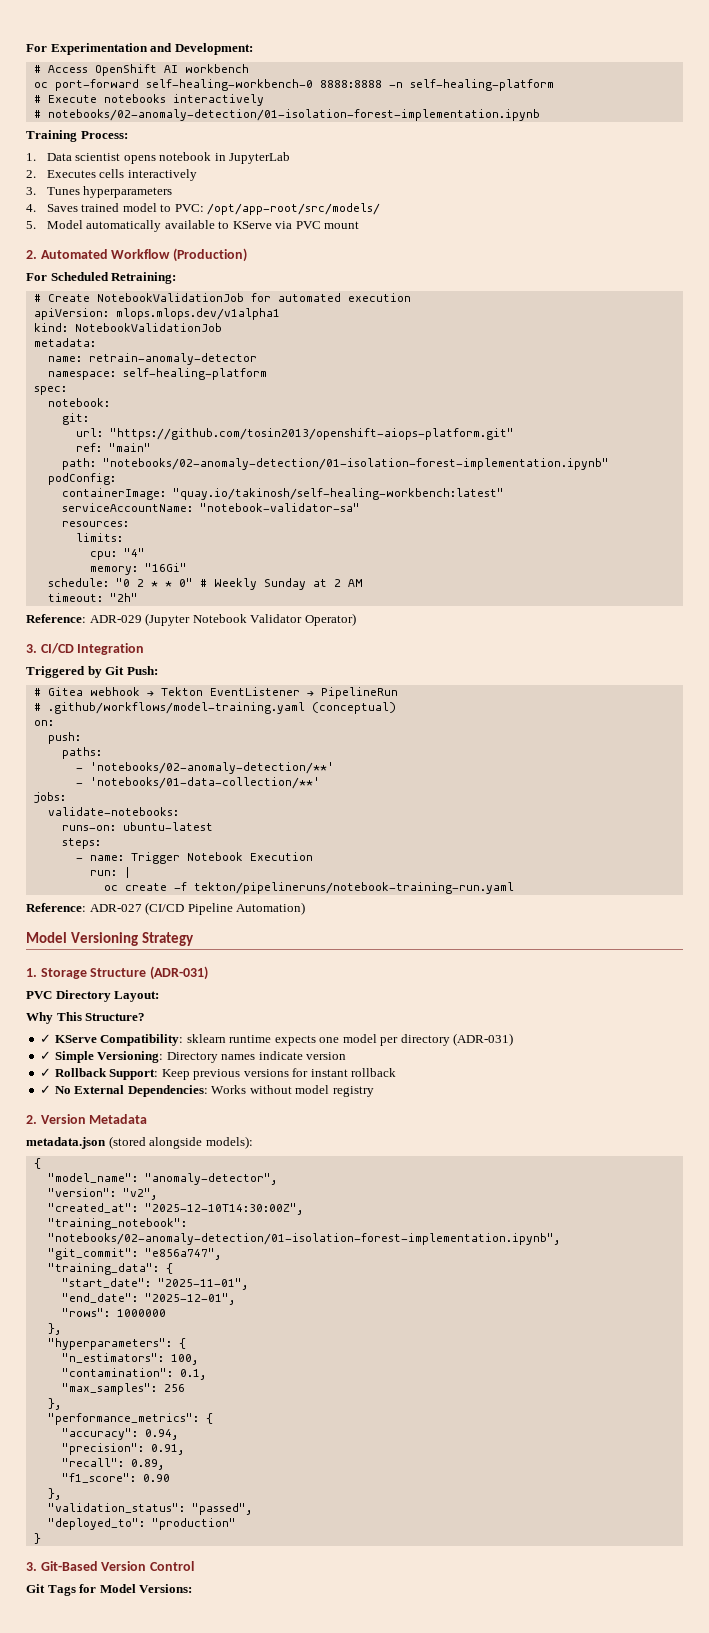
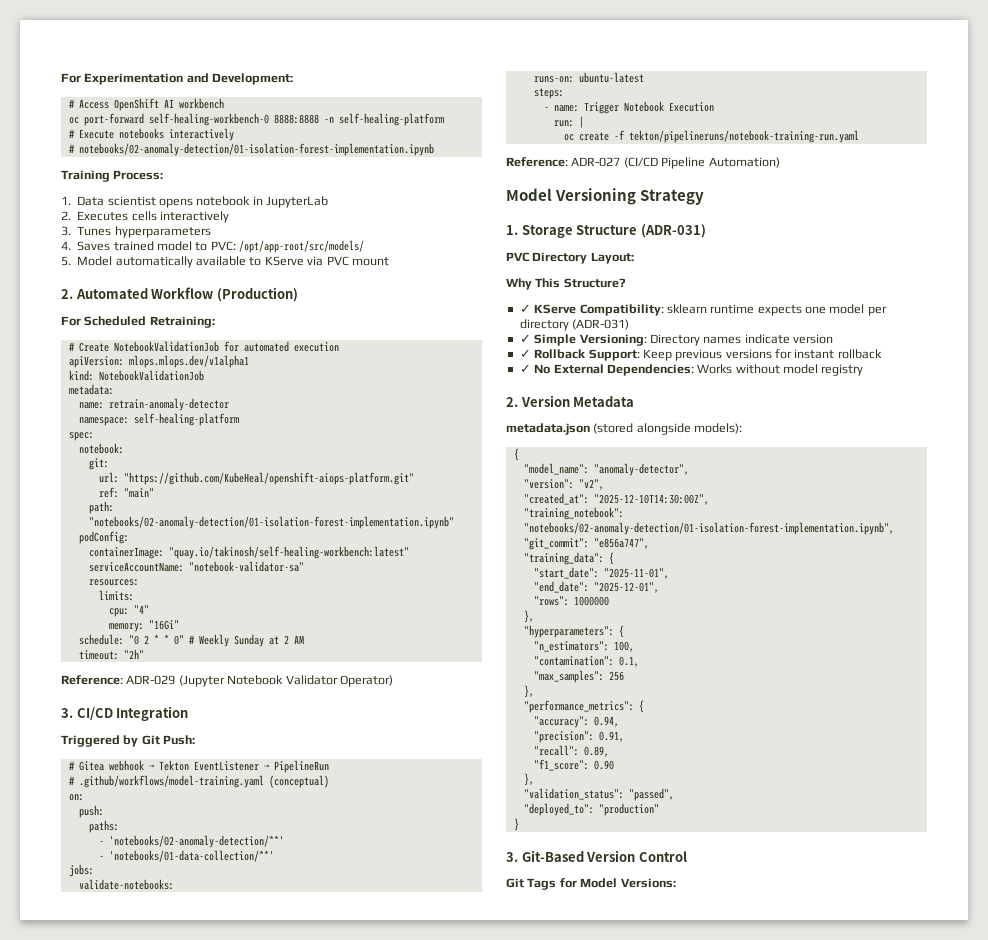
- url: "https://github.com/tosin2013/openshift-aiops-platform.git"
+ url: "https://github.com/KubeHeal/openshift-aiops-platform.git"

